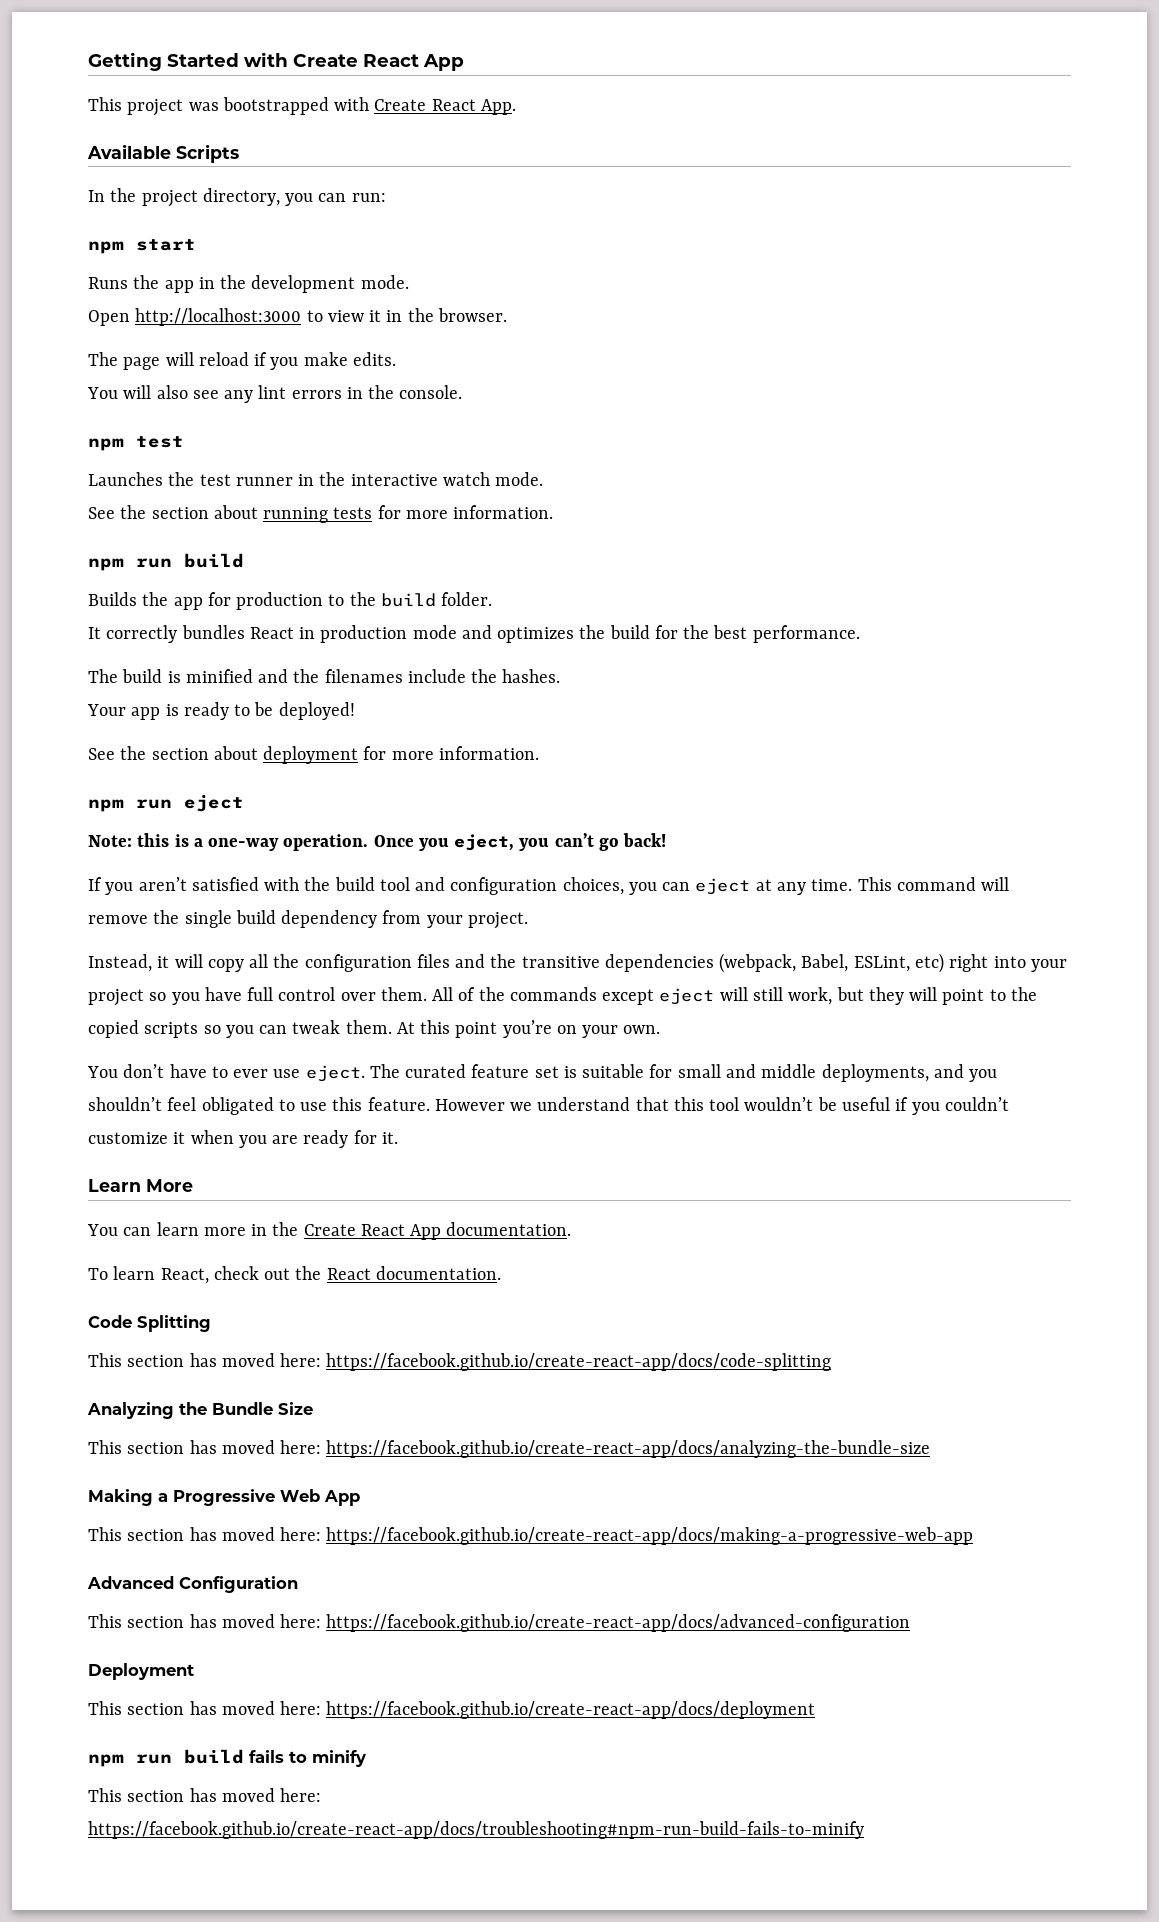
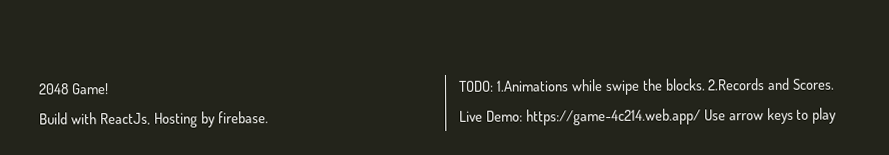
- Getting Started with Create React App
- This project was bootstrapped with Create React App.
- Available Scripts
- In the project directory, you can run:
- npm start
- Runs the app in the development mode.
- Open http://localhost:3000 to view it in the browser.
- The page will reload if you make edits.
- You will also see any lint errors in the console.
- npm test
- Launches the test runner in the interactive watch mode.
- See the section about running tests for more information.
- npm run build
- Builds the app for production to the build folder.
- It correctly bundles React in production mode and optimizes the build for the best performance.
- The build is minified and the filenames include the hashes.
- Your app is ready to be deployed!
- See the section about deployment for more information.
- npm run eject
- Note: this is a one-way operation. Once you eject, you can’t go back!
- If you aren’t satisfied with the build tool and configuration choices, you can eject at any time. This command will remove the single build dependency from your project.
- Instead, it will copy all the configuration files and the transitive dependencies (webpack, Babel, ESLint, etc) right into your project so you have full control over them. All of the commands except eject will still work, but they will point to the copied scripts so you can tweak them. At this point you’re on your own.
- You don’t have to ever use eject. The curated feature set is suitable for small and middle deployments, and you shouldn’t feel obligated to use this feature. However we understand that this tool wouldn’t be useful if you couldn’t customize it when you are ready for it.
- Learn More
- You can learn more in the Create React App documentation.
- To learn React, check out the React documentation.
- Code Splitting
- This section has moved here: https://facebook.github.io/create-react-app/docs/code-splitting
- Analyzing the Bundle Size
- This section has moved here: https://facebook.github.io/create-react-app/docs/analyzing-the-bundle-size
- Making a Progressive Web App
- This section has moved here: https://facebook.github.io/create-react-app/docs/making-a-progressive-web-app
- Advanced Configuration
- This section has moved here: https://facebook.github.io/create-react-app/docs/advanced-configuration
- Deployment
- This section has moved here: https://facebook.github.io/create-react-app/docs/deployment
- npm run build fails to minify
- This section has moved here: https://facebook.github.io/create-react-app/docs/troubleshooting#npm-run-build-fails-to-minify
+ 2048 Game!
+ Build with ReactJs, Hosting by firebase.
+ TODO: 1.Animations while swipe the blocks. 2.Records and Scores.
+ Live Demo: https://game-4c214.web.app/ Use arrow keys to play

